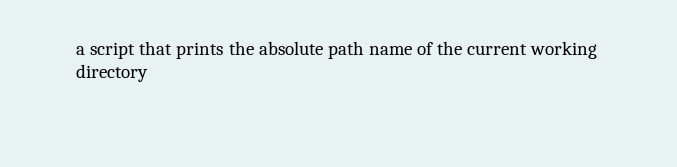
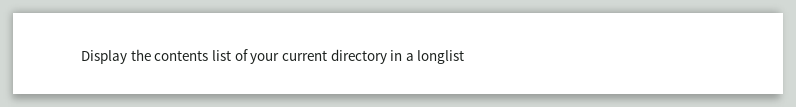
- a script that prints the absolute path name of the current working directory
+ Display the contents list of your current directory in a longlist

